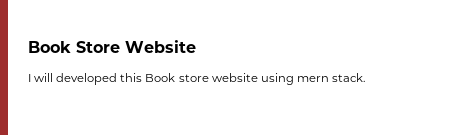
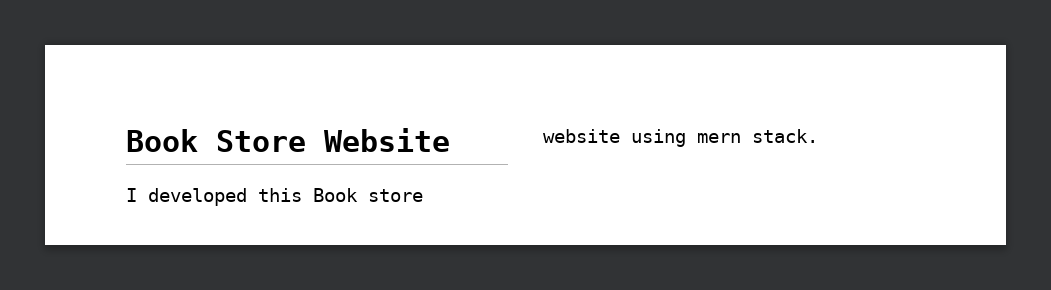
- I will developed this Book store website using mern stack.
+ I developed this Book store website using mern stack.

